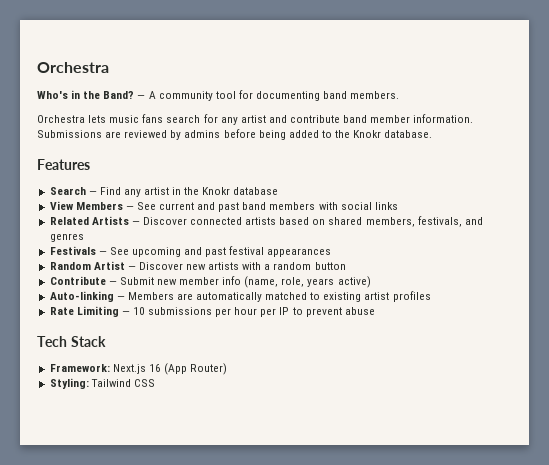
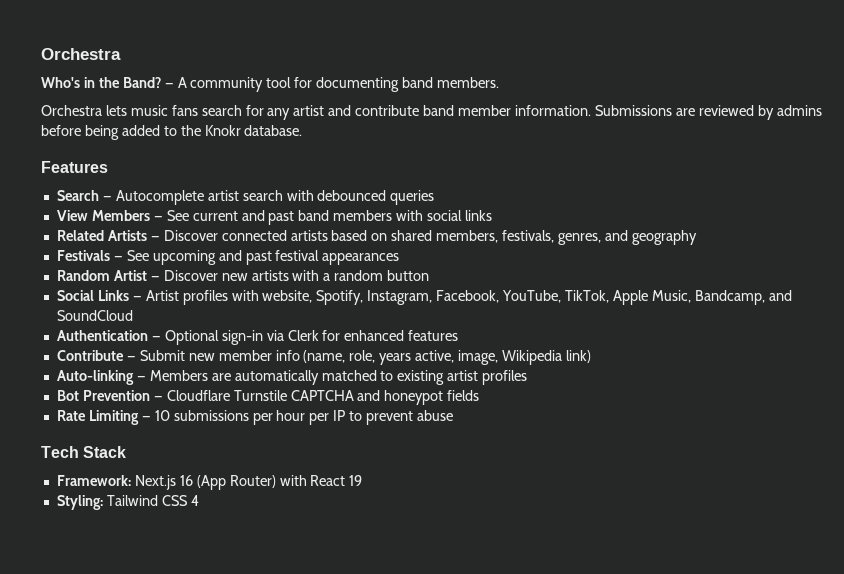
- Search — Find any artist in the Knokr database
+ Search — Autocomplete artist search with debounced queries
- Related Artists — Discover connected artists based on shared members, festivals, and genres
+ Related Artists — Discover connected artists based on shared members, festivals, genres, and geography
+ Social Links — Artist profiles with website, Spotify, Instagram, Facebook, YouTube, TikTok, Apple Music, Bandcamp, and SoundCloud
+ Authentication — Optional sign-in via Clerk for enhanced features
- Contribute — Submit new member info (name, role, years active)
+ Contribute — Submit new member info (name, role, years active, image, Wikipedia link)
+ Bot Prevention — Cloudflare Turnstile CAPTCHA and honeypot fields
- Framework: Next.js 16 (App Router)
+ Framework: Next.js 16 (App Router) with React 19
- Styling: Tailwind CSS
+ Styling: Tailwind CSS 4

